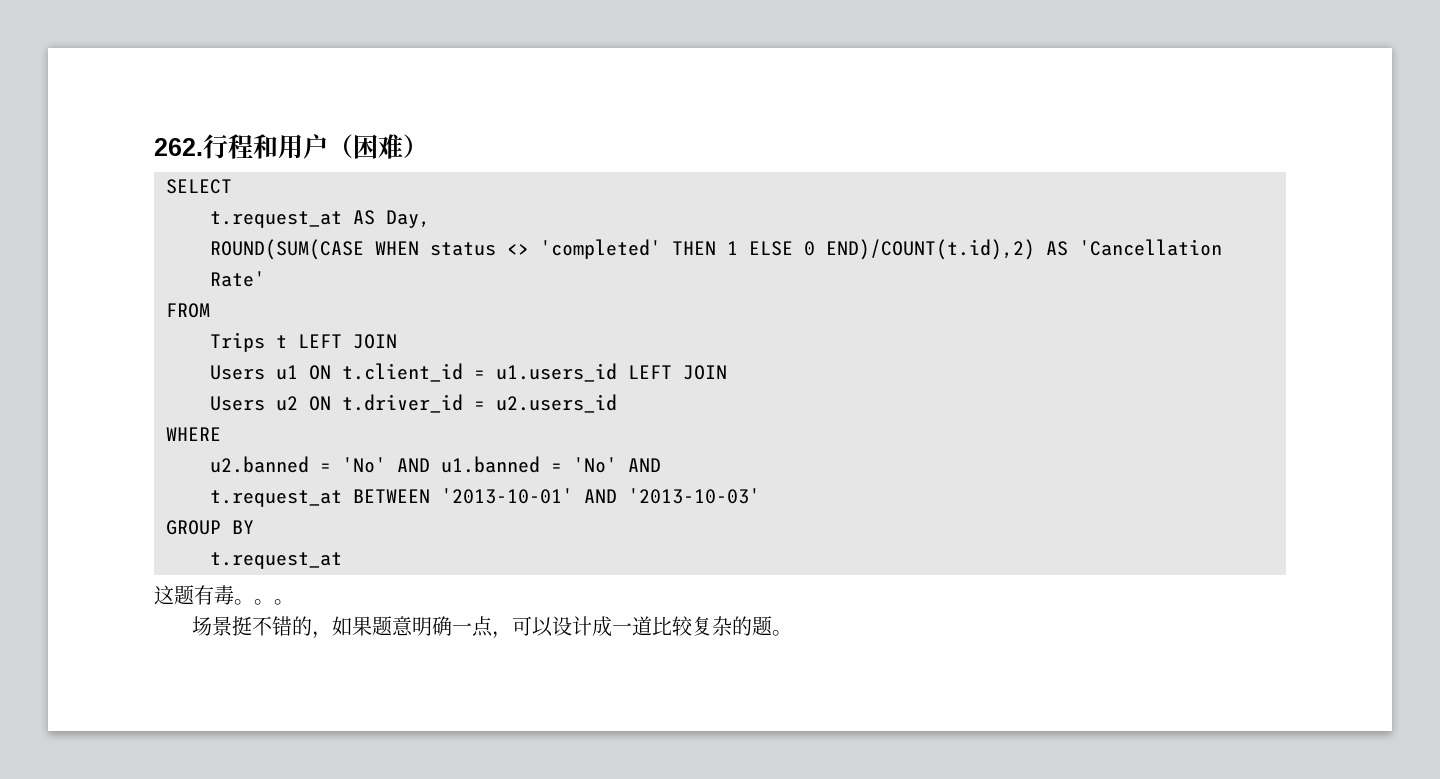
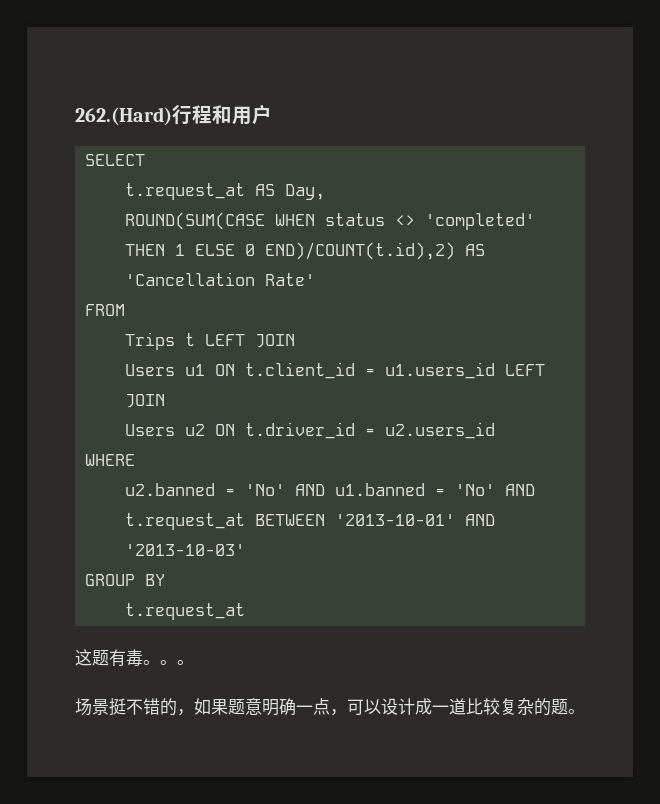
- 262.行程和用户（困难）
+ 262.(Hard)行程和用户

